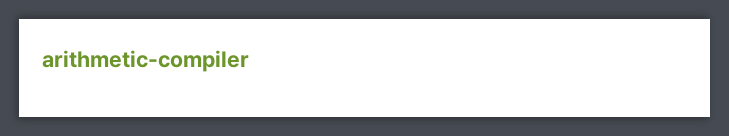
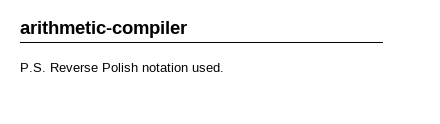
+ P.S. Reverse Polish notation used.

